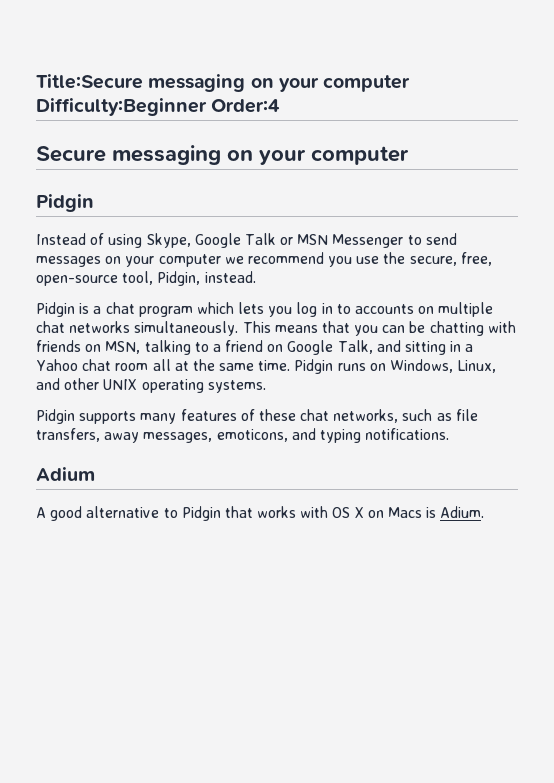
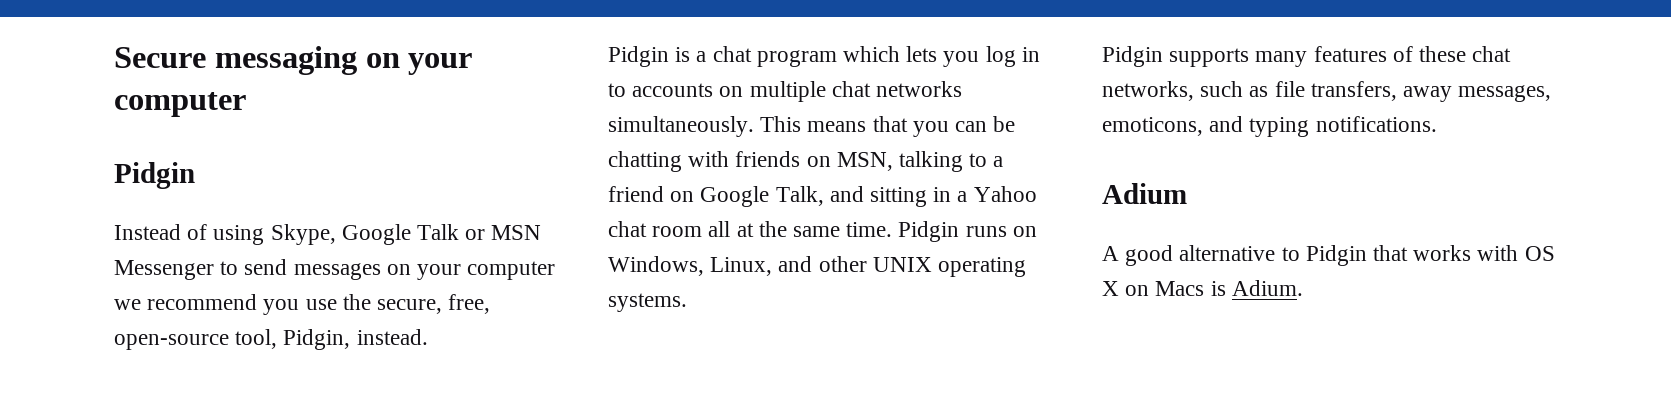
- Title:Secure messaging on your computer Difficulty:Beginner Order:4

